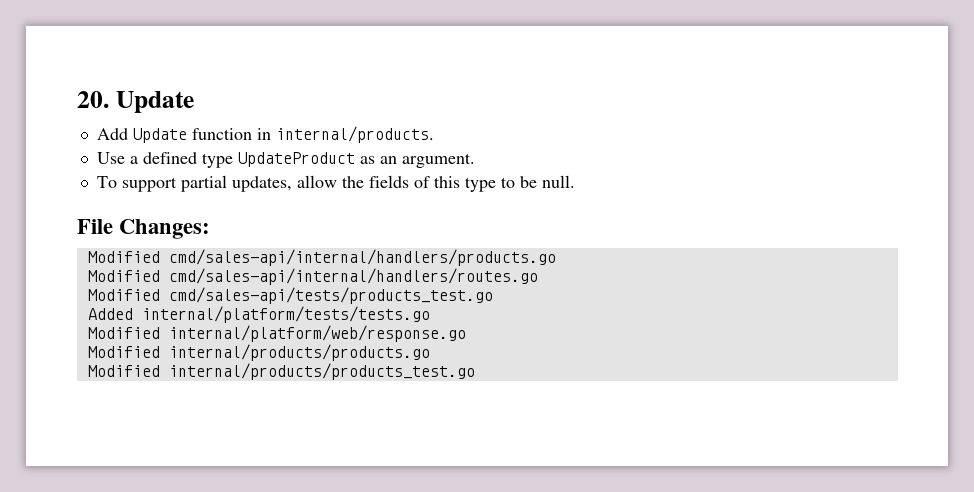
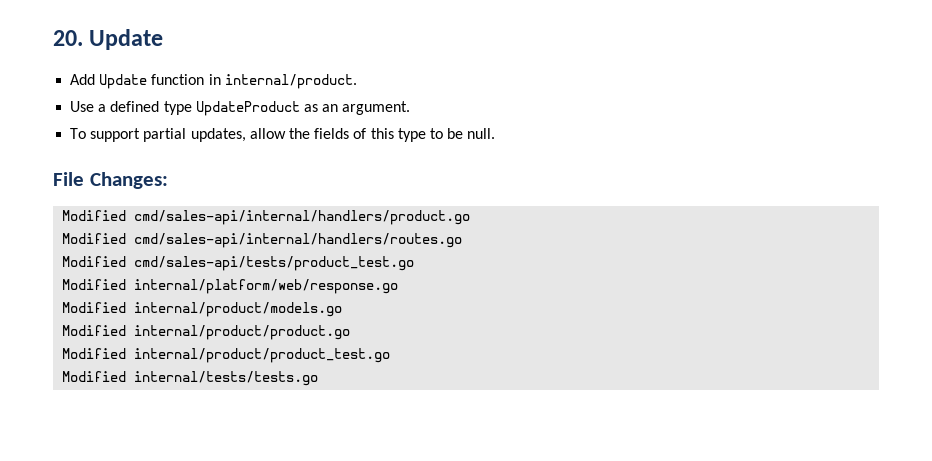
- Add Update function in internal/products.
+ Add Update function in internal/product.
- Modified cmd/sales-api/internal/handlers/products.go
+ Modified cmd/sales-api/internal/handlers/product.go
- Modified cmd/sales-api/tests/products_test.go
- Added internal/platform/tests/tests.go
+ Modified cmd/sales-api/tests/product_test.go
- Modified internal/products/products.go
- Modified internal/products/products_test.go
+ Modified internal/product/models.go
+ Modified internal/product/product.go
+ Modified internal/product/product_test.go
+ Modified internal/tests/tests.go

